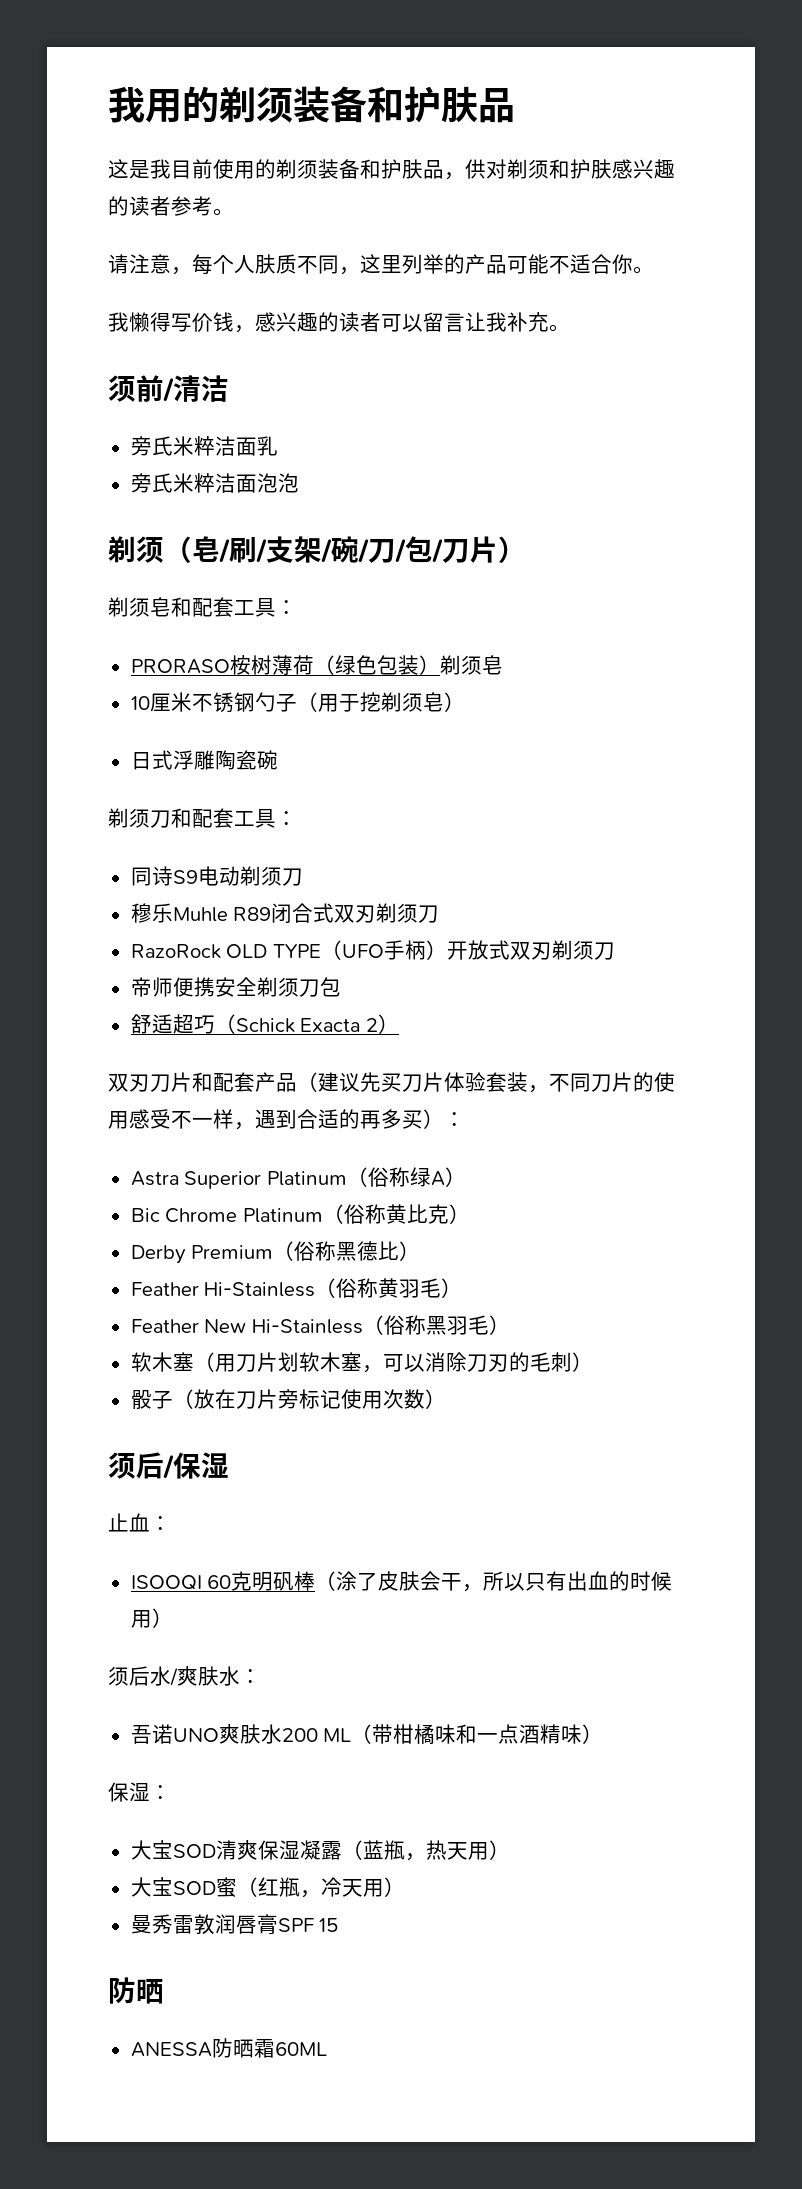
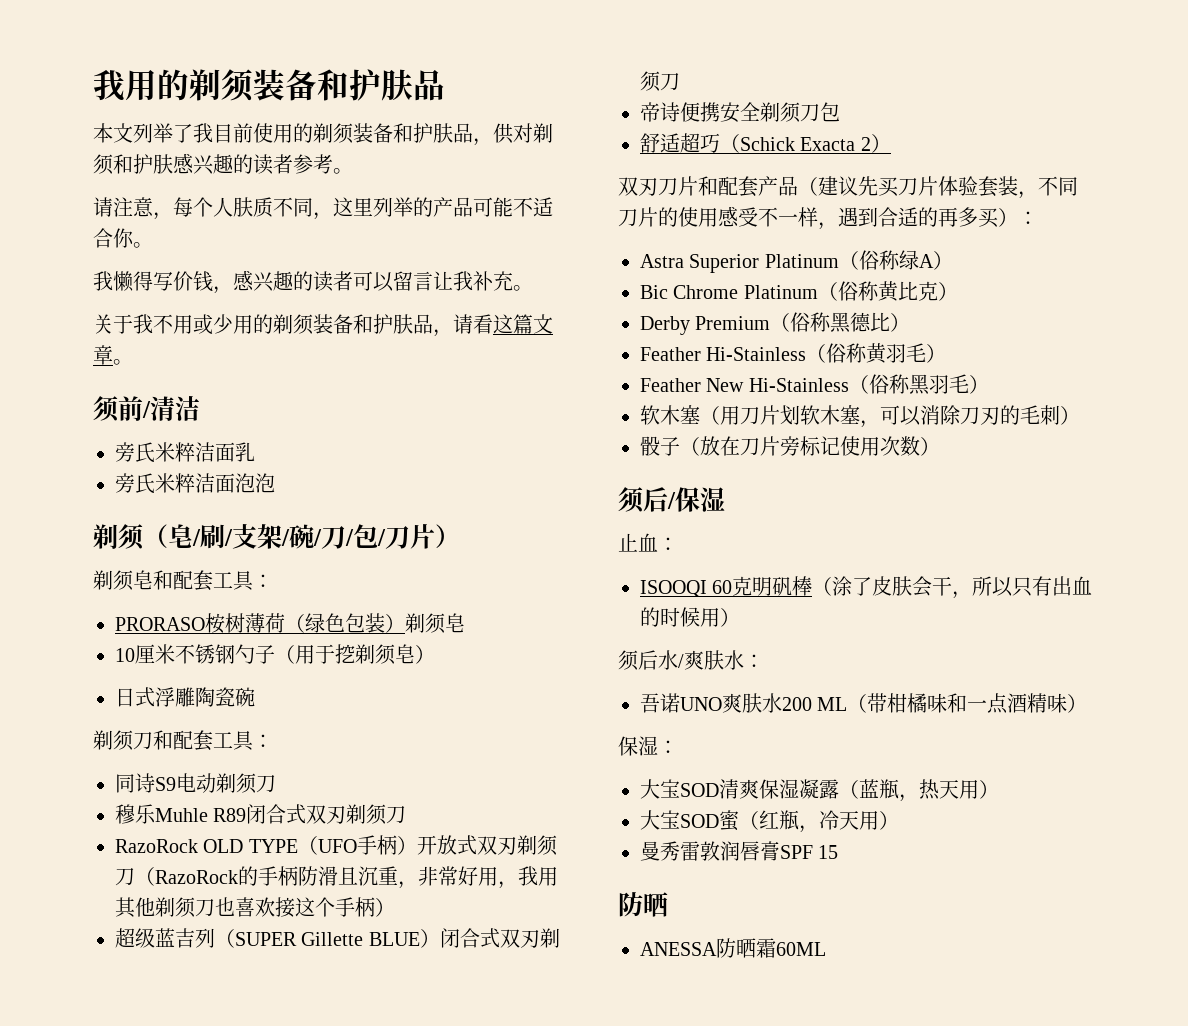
- 这是我目前使用的剃须装备和护肤品，供对剃须和护肤感兴趣的读者参考。
+ 本文列举了我目前使用的剃须装备和护肤品，供对剃须和护肤感兴趣的读者参考。
+ 关于我不用或少用的剃须装备和护肤品，请看这篇文章。
- RazoRock OLD TYPE（UFO手柄）开放式双刃剃须刀
+ RazoRock OLD TYPE（UFO手柄）开放式双刃剃须刀（RazoRock的手柄防滑且沉重，非常好用，我用其他剃须刀也喜欢接这个手柄）
+ 超级蓝吉列（SUPER Gillette BLUE）闭合式双刃剃须刀
- 帝师便携安全剃须刀包
+ 帝诗便携安全剃须刀包

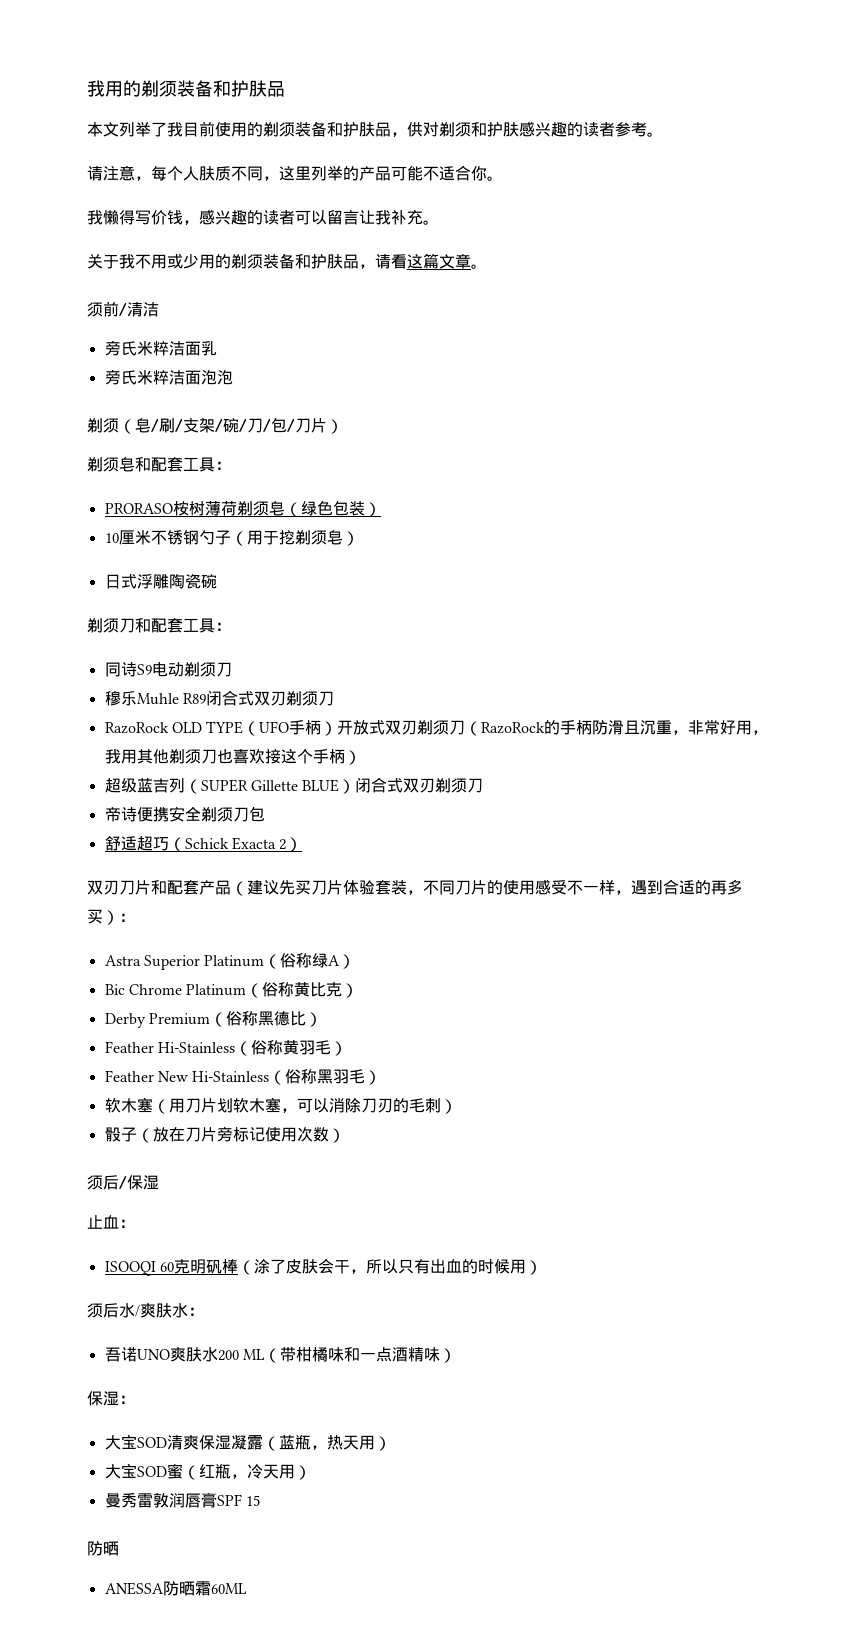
- PRORASO桉树薄荷（绿色包装）剃须皂
+ PRORASO桉树薄荷剃须皂（绿色包装）

